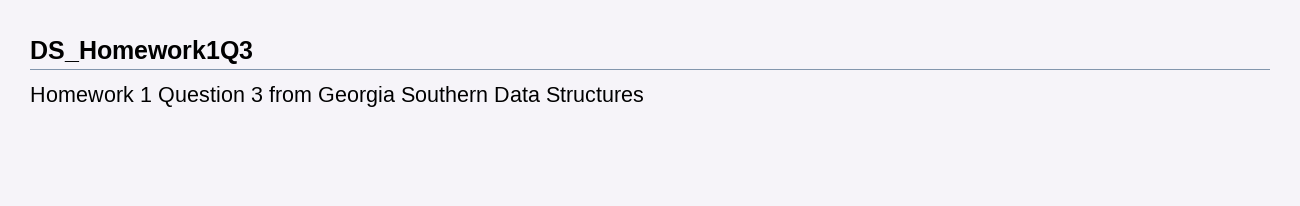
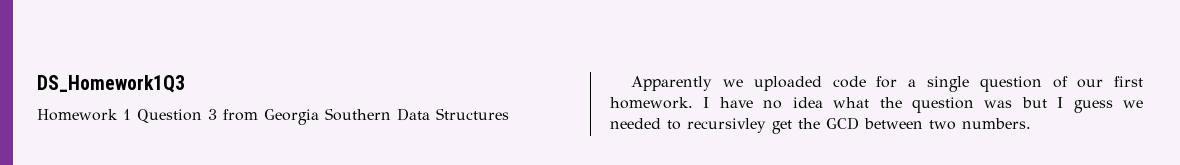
+ Apparently we uploaded code for a single question of our first homework. I have no idea what the question was but I guess we needed to recursivley get the GCD between two numbers.

